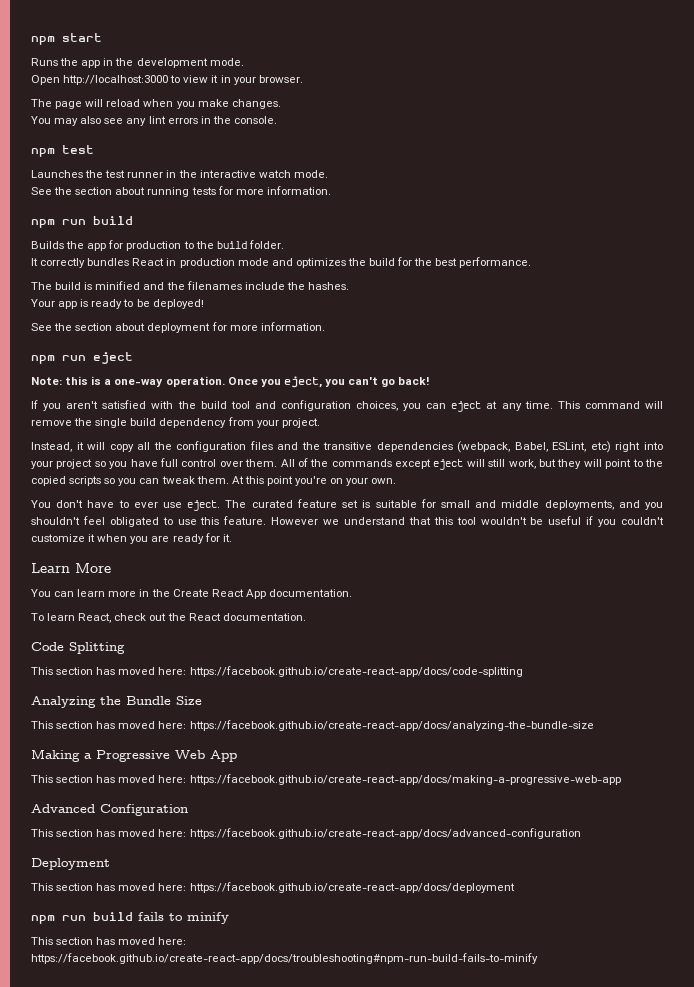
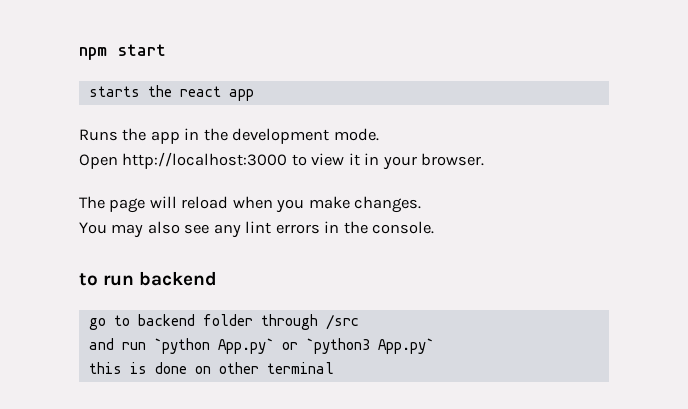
+ starts the react app
- npm test
- Launches the test runner in the interactive watch mode.
- See the section about running tests for more information.
- npm run build
- Builds the app for production to the build folder.
- It correctly bundles React in production mode and optimizes the build for the best performance.
- The build is minified and the filenames include the hashes.
- Your app is ready to be deployed!
- See the section about deployment for more information.
- npm run eject
- Note: this is a one-way operation. Once you eject, you can't go back!
- If you aren't satisfied with the build tool and configuration choices, you can eject at any time. This command will remove the single build dependency from your project.
- Instead, it will copy all the configuration files and the transitive dependencies (webpack, Babel, ESLint, etc) right into your project so you have full control over them. All of the commands except eject will still work, but they will point to the copied scripts so you can tweak them. At this point you're on your own.
- You don't have to ever use eject. The curated feature set is suitable for small and middle deployments, and you shouldn't feel obligated to use this feature. However we understand that this tool wouldn't be useful if you couldn't customize it when you are ready for it.
- Learn More
- You can learn more in the Create React App documentation.
- To learn React, check out the React documentation.
- Code Splitting
- This section has moved here: https://facebook.github.io/create-react-app/docs/code-splitting
- Analyzing the Bundle Size
- This section has moved here: https://facebook.github.io/create-react-app/docs/analyzing-the-bundle-size
- Making a Progressive Web App
- This section has moved here: https://facebook.github.io/create-react-app/docs/making-a-progressive-web-app
- Advanced Configuration
- This section has moved here: https://facebook.github.io/create-react-app/docs/advanced-configuration
- Deployment
- This section has moved here: https://facebook.github.io/create-react-app/docs/deployment
- npm run build fails to minify
- This section has moved here: https://facebook.github.io/create-react-app/docs/troubleshooting#npm-run-build-fails-to-minify
+ to run backend
+ go to backend folder through /src
+ and run `python App.py` or `python3 App.py`
+ this is done on other terminal

